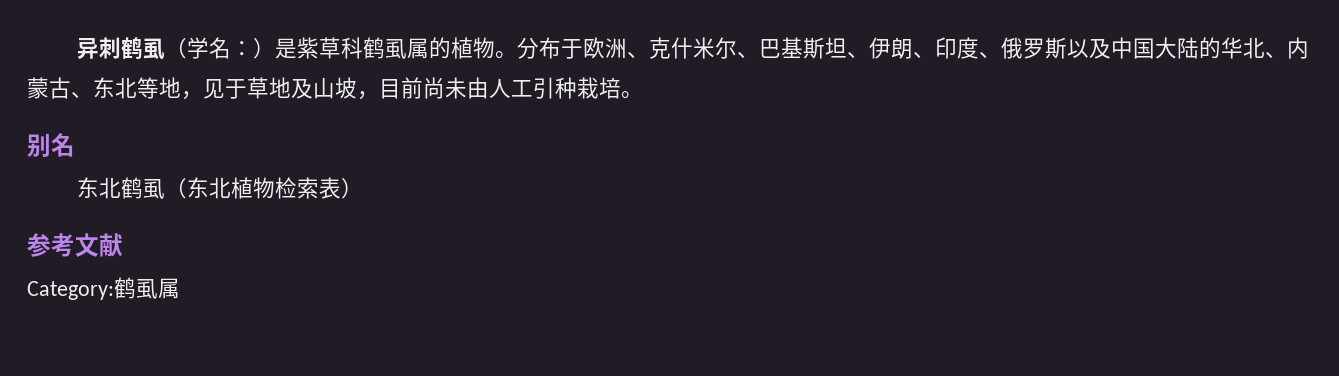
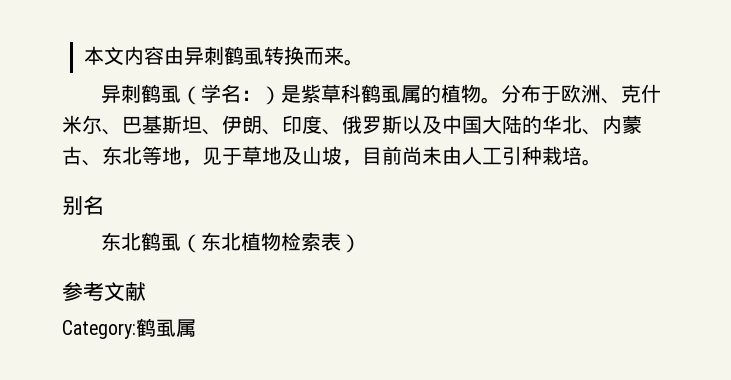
+ 本文内容由异刺鹤虱转换而来。

